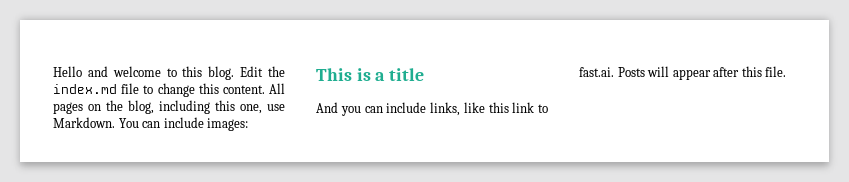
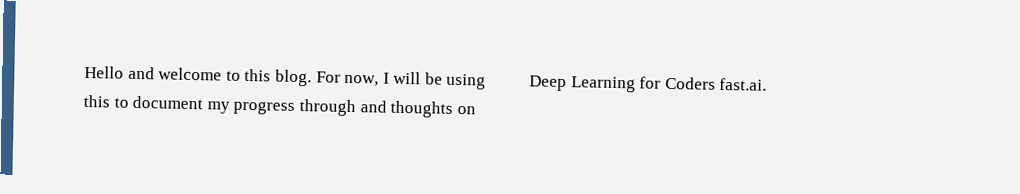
- Edit the index.md file to change this content. All pages on the blog, including this one, use Markdown. You can include images:
- This is a title
- And you can include links, like this link to fast.ai. Posts will appear after this file.
+ For now, I will be using this to document my progress through and thoughts on Deep Learning for Coders fast.ai.

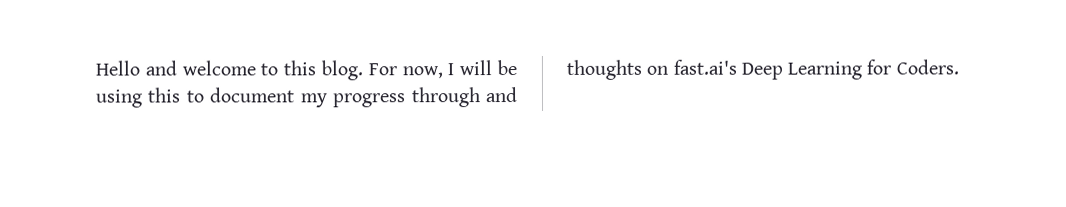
- For now, I will be using this to document my progress through and thoughts on Deep Learning for Coders fast.ai.
+ For now, I will be using this to document my progress through and thoughts on fast.ai's Deep Learning for Coders.

